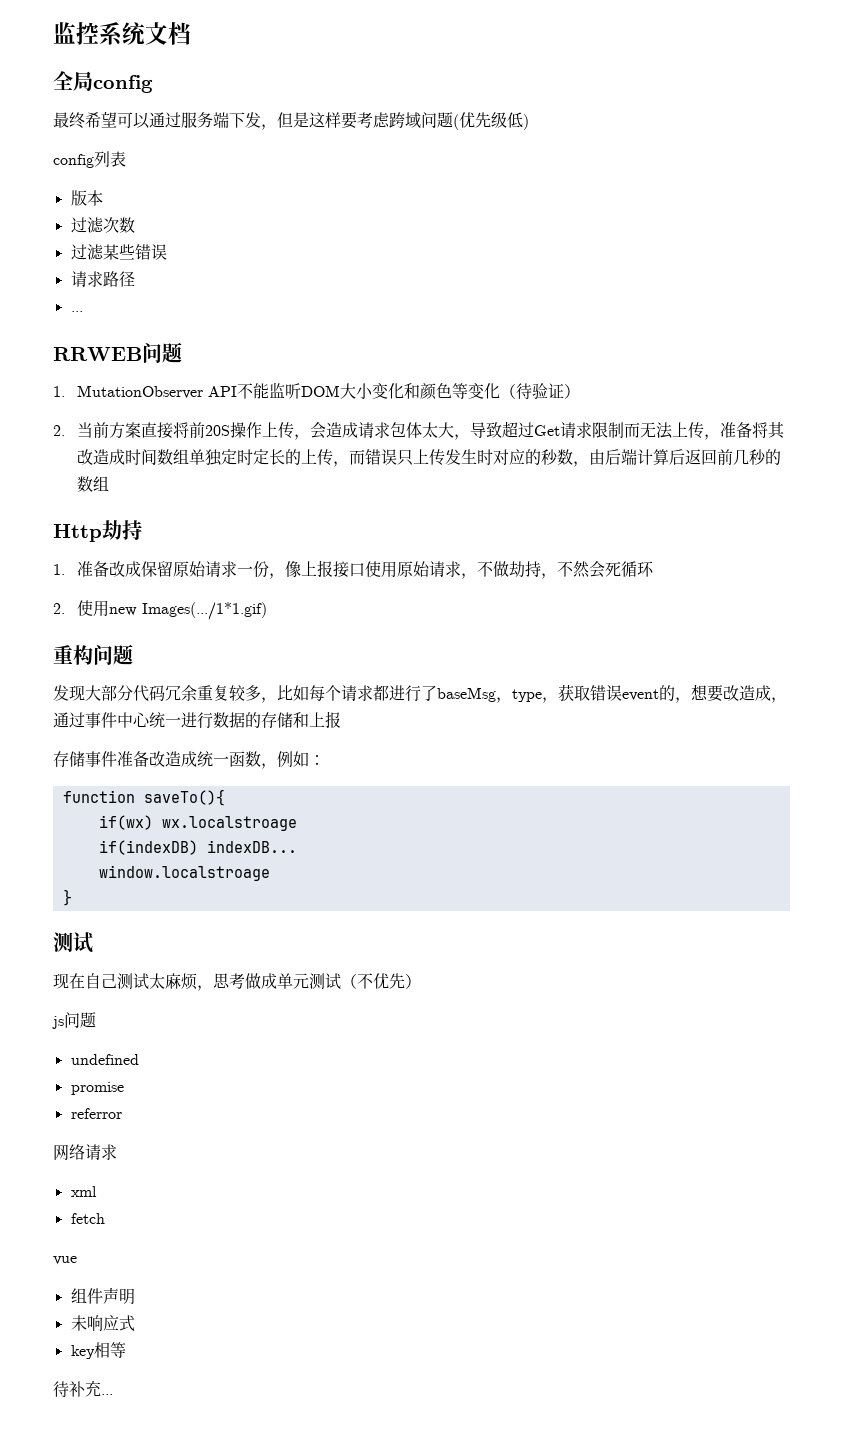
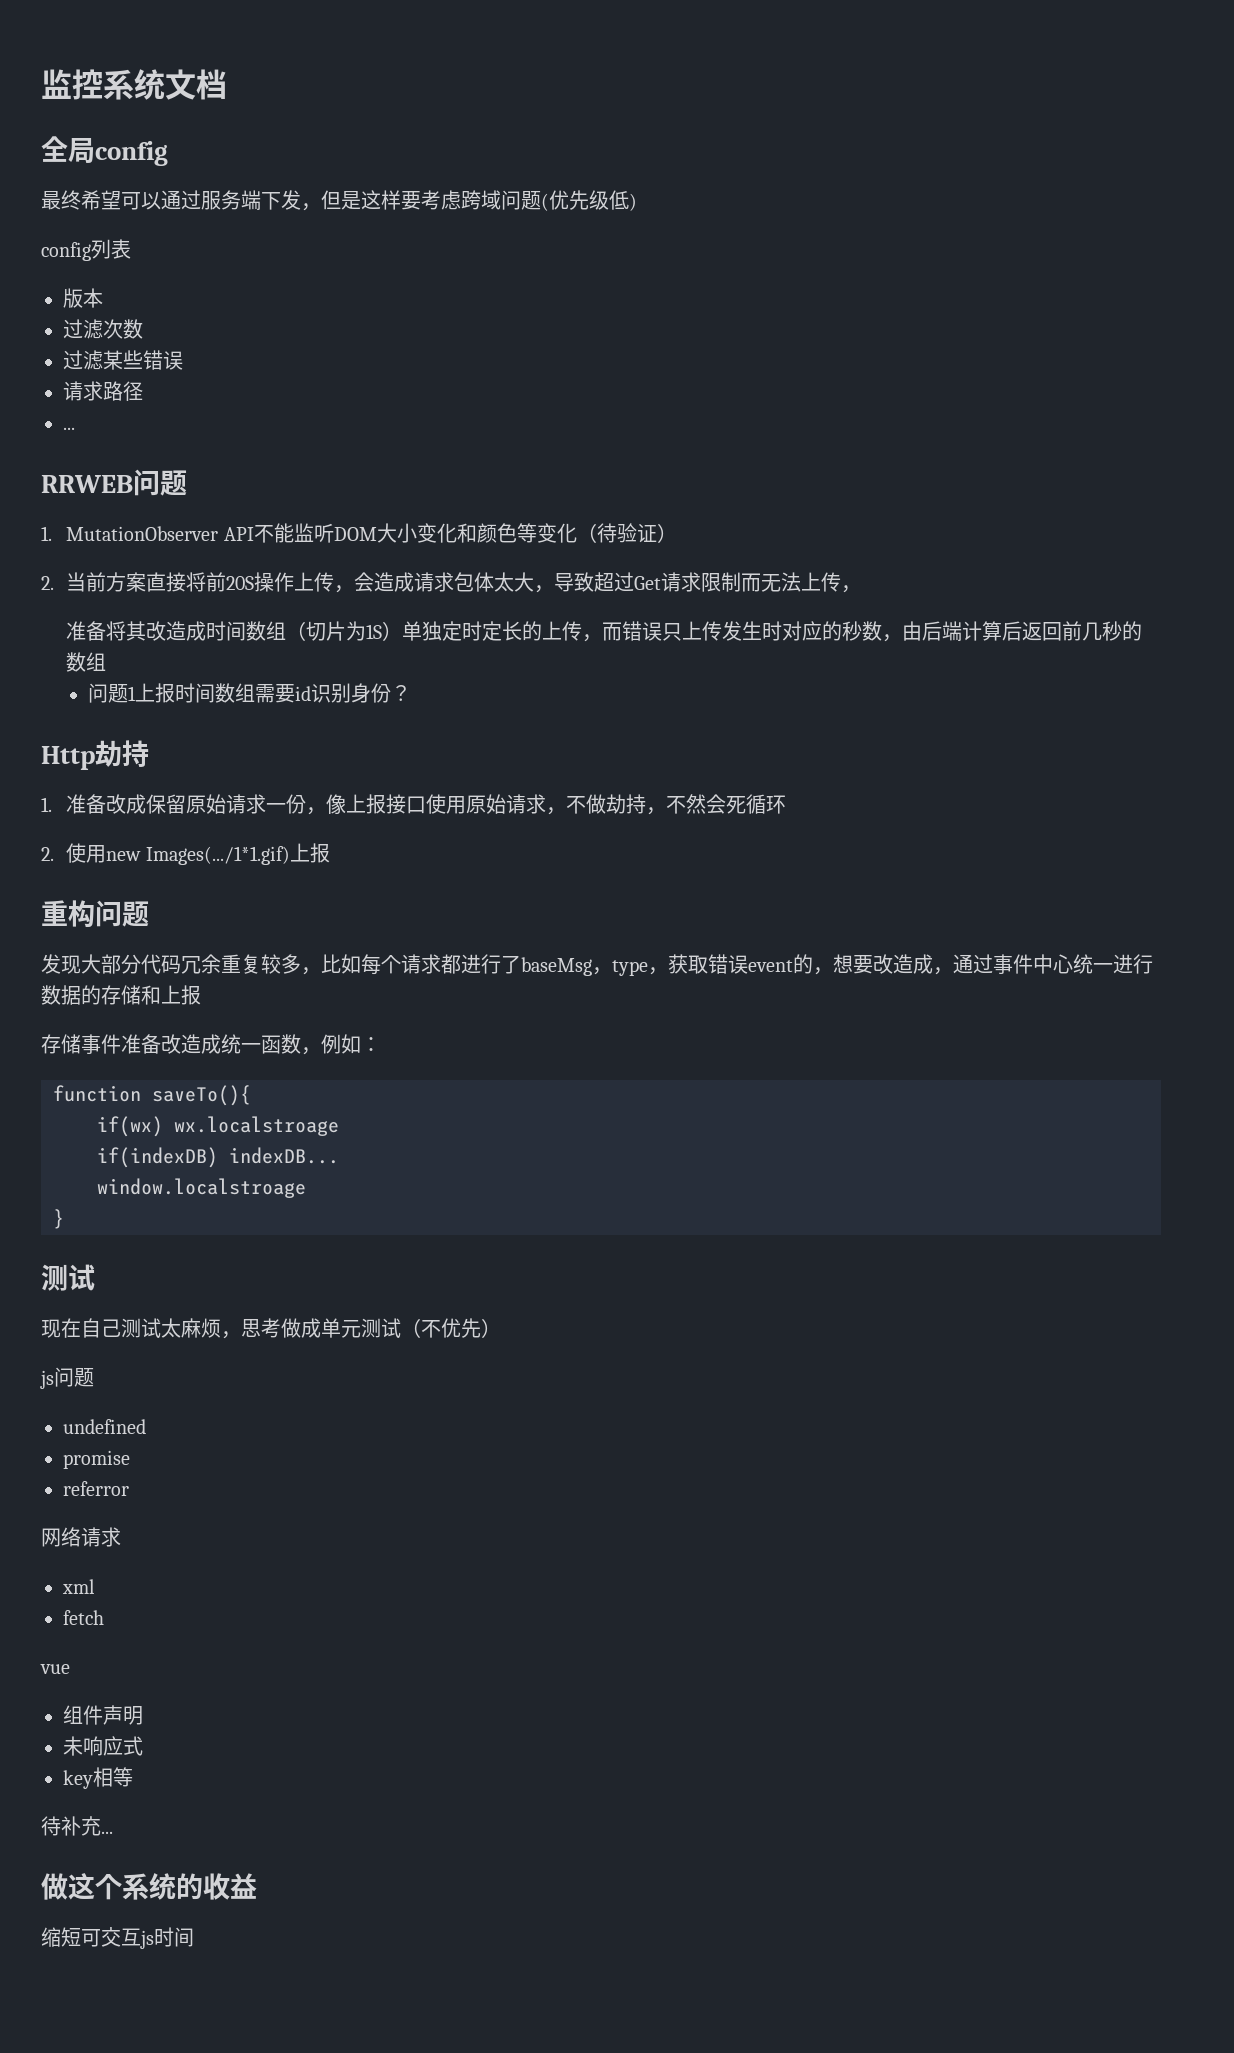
- 2.当前方案直接将前20S操作上传，会造成请求包体太大，导致超过Get请求限制而无法上传，准备将其改造成时间数组单独定时定长的上传，而错误只上传发生时对应的秒数，由后端计算后返回前几秒的数组
+ 2.当前方案直接将前20S操作上传，会造成请求包体太大，导致超过Get请求限制而无法上传，
+ 准备将其改造成时间数组（切片为1S）单独定时定长的上传，而错误只上传发生时对应的秒数，由后端计算后返回前几秒的数组
+ 问题1上报时间数组需要id识别身份？
- 2.使用new Images(.../1*1.gif)
+ 2.使用new Images(.../1*1.gif)上报
+ 做这个系统的收益
+ 缩短可交互js时间

